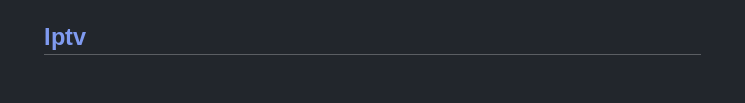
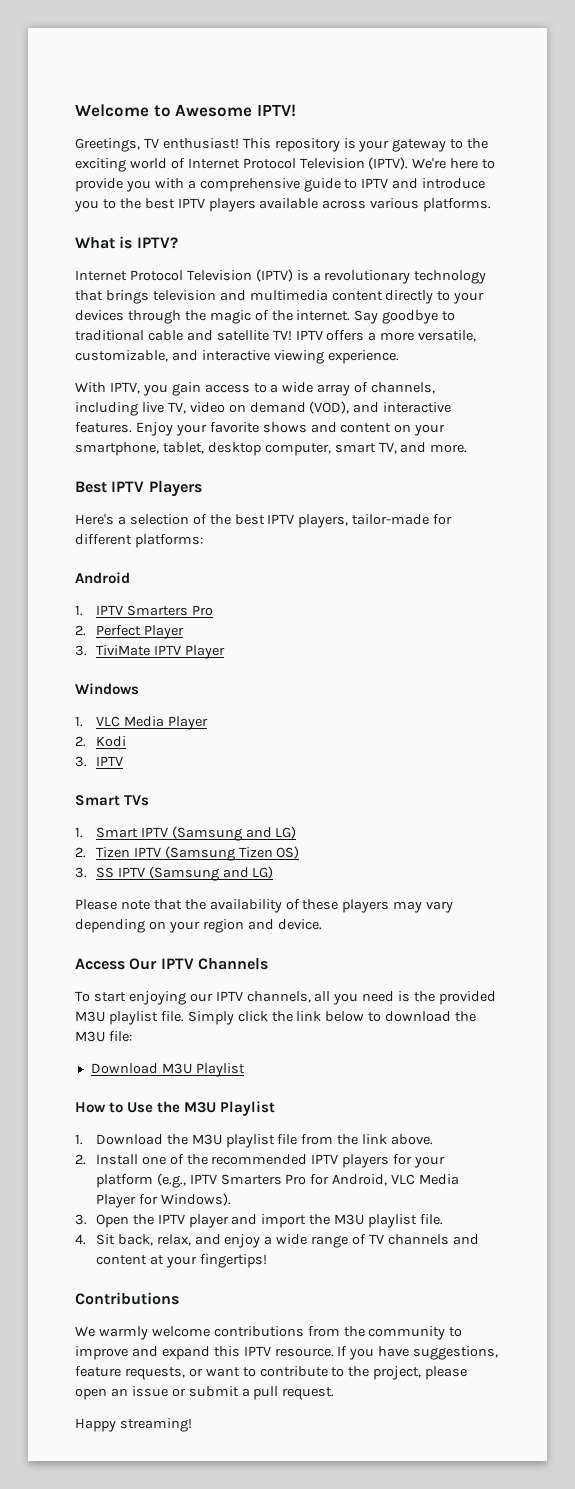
- Iptv
+ Welcome to Awesome IPTV!
+ Greetings, TV enthusiast! This repository is your gateway to the exciting world of Internet Protocol Television (IPTV). We're here to provide you with a comprehensive guide to IPTV and introduce you to the best IPTV players available across various platforms.
+ What is IPTV?
+ Internet Protocol Television (IPTV) is a revolutionary technology that brings television and multimedia content directly to your devices through the magic of the internet. Say goodbye to traditional cable and satellite TV! IPTV offers a more versatile, customizable, and interactive viewing experience.
+ With IPTV, you gain access to a wide array of channels, including live TV, video on demand (VOD), and interactive features. Enjoy your favorite shows and content on your smartphone, tablet, desktop computer, smart TV, and more.
+ Best IPTV Players
+ Here's a selection of the best IPTV players, tailor-made for different platforms:
+ Android
+ 1. IPTV Smarters Pro
+ 2. Perfect Player
+ 3. TiviMate IPTV Player
+ Windows
+ 1. VLC Media Player
+ 2. Kodi
+ 3. IPTV
+ Smart TVs
+ 1. Smart IPTV (Samsung and LG)
+ 2. Tizen IPTV (Samsung Tizen OS)
+ 3. SS IPTV (Samsung and LG)
+ Please note that the availability of these players may vary depending on your region and device.
+ Access Our IPTV Channels
+ To start enjoying our IPTV channels, all you need is the provided M3U playlist file. Simply click the link below to download the M3U file:
+ Download M3U Playlist
+ How to Use the M3U Playlist
+ 1. Download the M3U playlist file from the link above.
+ 2. Install one of the recommended IPTV players for your platform (e.g., IPTV Smarters Pro for Android, VLC Media Player for Windows).
+ 3. Open the IPTV player and import the M3U playlist file.
+ 4. Sit back, relax, and enjoy a wide range of TV channels and content at your fingertips!
+ Contributions
+ We warmly welcome contributions from the community to improve and expand this IPTV resource. If you have suggestions, feature requests, or want to contribute to the project, please open an issue or submit a pull request.
+ Happy streaming!

